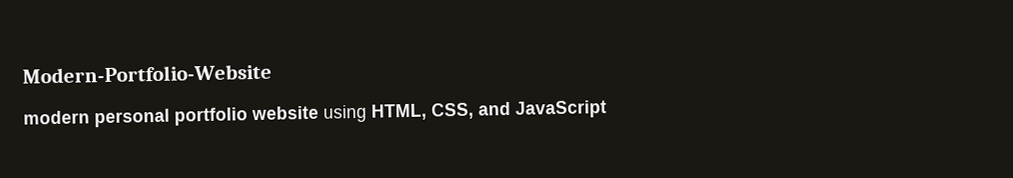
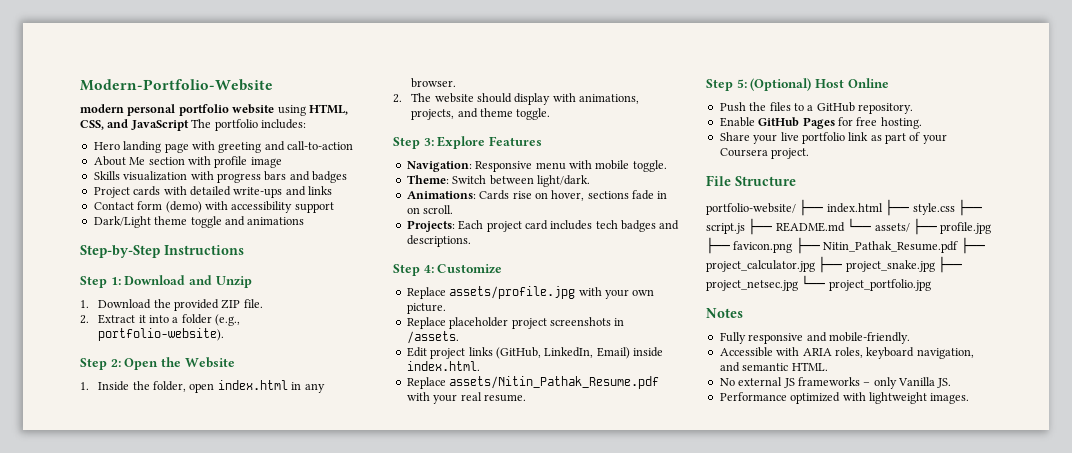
- modern personal portfolio website using HTML, CSS, and JavaScript
+ modern personal portfolio website using HTML, CSS, and JavaScript The portfolio includes:
+ Hero landing page with greeting and call-to-action
+ About Me section with profile image
+ Skills visualization with progress bars and badges
+ Project cards with detailed write-ups and links
+ Contact form (demo) with accessibility support
+ Dark/Light theme toggle and animations
+ Step-by-Step Instructions
+ Step 1: Download and Unzip
+ 1. Download the provided ZIP file.
+ 2. Extract it into a folder (e.g., portfolio-website).
+ Step 2: Open the Website
+ 1. Inside the folder, open index.html in any browser.
+ 2. The website should display with animations, projects, and theme toggle.
+ Step 3: Explore Features
+ Navigation: Responsive menu with mobile toggle.
+ Theme: Switch between light/dark.
+ Animations: Cards rise on hover, sections fade in on scroll.
+ Projects: Each project card includes tech badges and descriptions.
+ Step 4: Customize
+ Replace assets/profile.jpg with your own picture.
+ Replace placeholder project screenshots in /assets.
+ Edit project links (GitHub, LinkedIn, Email) inside index.html.
+ Replace assets/Nitin_Pathak_Resume.pdf with your real resume.
+ Step 5: (Optional) Host Online
+ Push the files to a GitHub repository.
+ Enable GitHub Pages for free hosting.
+ Share your live portfolio link as part of your Coursera project.
+ File Structure
+ portfolio-website/ ├── index.html ├── style.css ├── script.js ├── README.md └── assets/ ├── profile.jpg ├── favicon.png ├── Nitin_Pathak_Resume.pdf ├── project_calculator.jpg ├── project_snake.jpg ├── project_netsec.jpg └── project_portfolio.jpg
+ Notes
+ Fully responsive and mobile-friendly.
+ Accessible with ARIA roles, keyboard navigation, and semantic HTML.
+ No external JS frameworks – only Vanilla JS.
+ Performance optimized with lightweight images.

